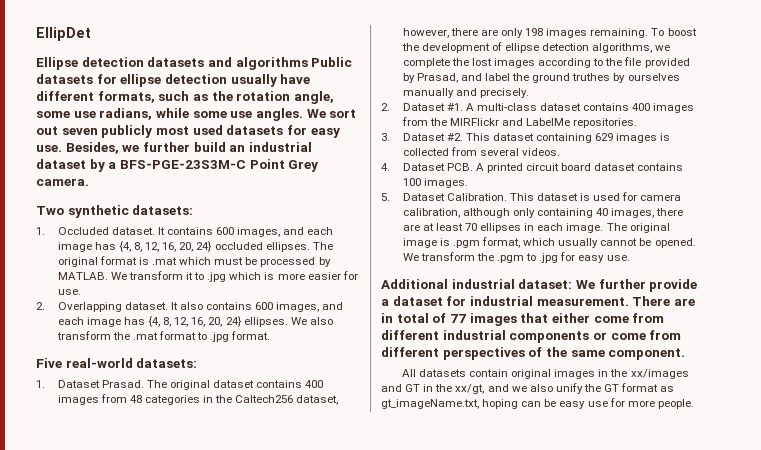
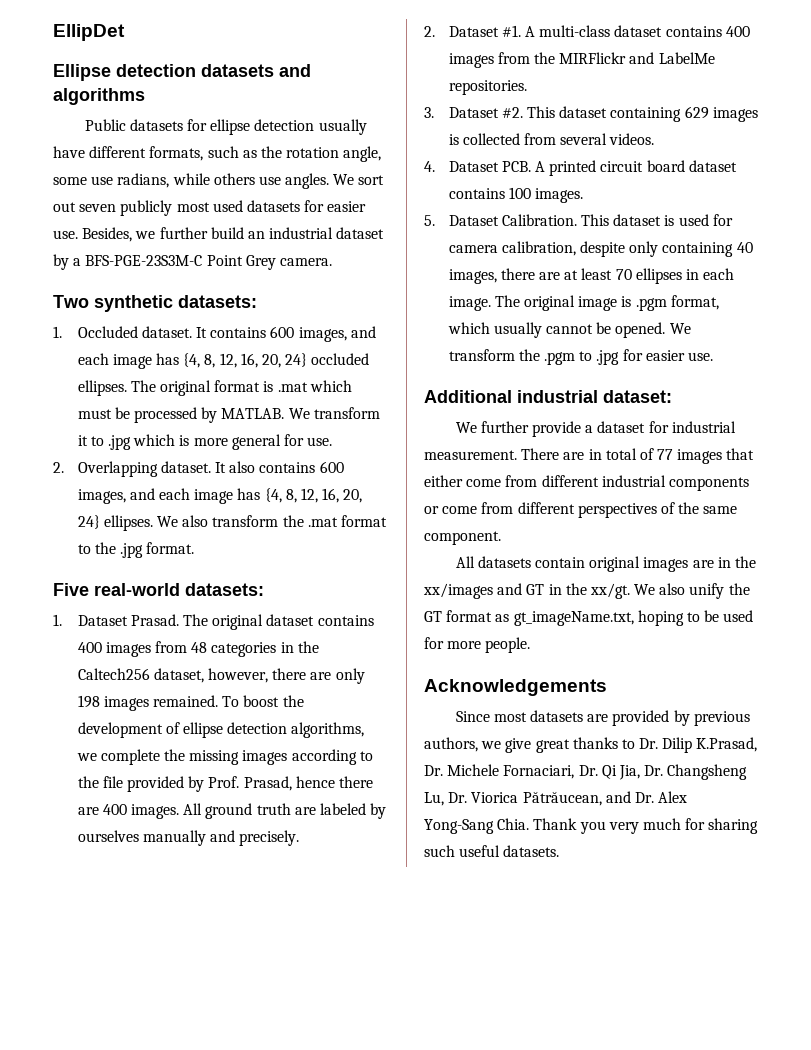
- Ellipse detection datasets and algorithms Public datasets for ellipse detection usually have different formats, such as the rotation angle, some use radians, while some use angles.
+ Ellipse detection datasets and algorithms
+ Public datasets for ellipse detection usually have different formats, such as the rotation angle, some use radians, while others use angles.
- We sort out seven publicly most used datasets for easy use.
+ We sort out seven publicly most used datasets for easier use.
- We transform it to .jpg which is more easier for use.
+ We transform it to .jpg which is more general for use.
- We also transform the .mat format to .jpg format.
+ We also transform the .mat format to the .jpg format.
- The original dataset contains 400 images from 48 categories in the Caltech256 dataset, however, there are only 198 images remaining.
+ The original dataset contains 400 images from 48 categories in the Caltech256 dataset, however, there are only 198 images remained.
- To boost the development of ellipse detection algorithms, we complete the lost images according to the file provided by Prasad, and label the ground truthes by ourselves manually and precisely.
+ To boost the development of ellipse detection algorithms, we complete the missing images according to the file provided by Prof. Prasad, hence there are 400 images. All ground truth are labeled by ourselves manually and precisely.
- This dataset is used for camera calibration, although only containing 40 images, there are at least 70 ellipses in each image.
+ This dataset is used for camera calibration, despite only containing 40 images, there are at least 70 ellipses in each image.
- We transform the .pgm to .jpg for easy use.
+ We transform the .pgm to .jpg for easier use.
- Additional industrial dataset: We further provide a dataset for industrial measurement.
+ Additional industrial dataset:
+ We further provide a dataset for industrial measurement.
- All datasets contain original images in the xx/images and GT in the xx/gt, and we also unify the GT format as gt_imageName.txt, hoping can be easy use for more people.
+ All datasets contain original images are in the xx/images and GT in the xx/gt. We also unify the GT format as gt_imageName.txt, hoping to be used for more people.
+ Acknowledgements
+ Since most datasets are provided by previous authors, we give great thanks to Dr. Dilip K.Prasad, Dr. Michele Fornaciari, Dr. Qi Jia, Dr. Changsheng Lu, Dr. Viorica Pătrăucean, and Dr. Alex Yong-Sang Chia. Thank you very much for sharing such useful datasets.

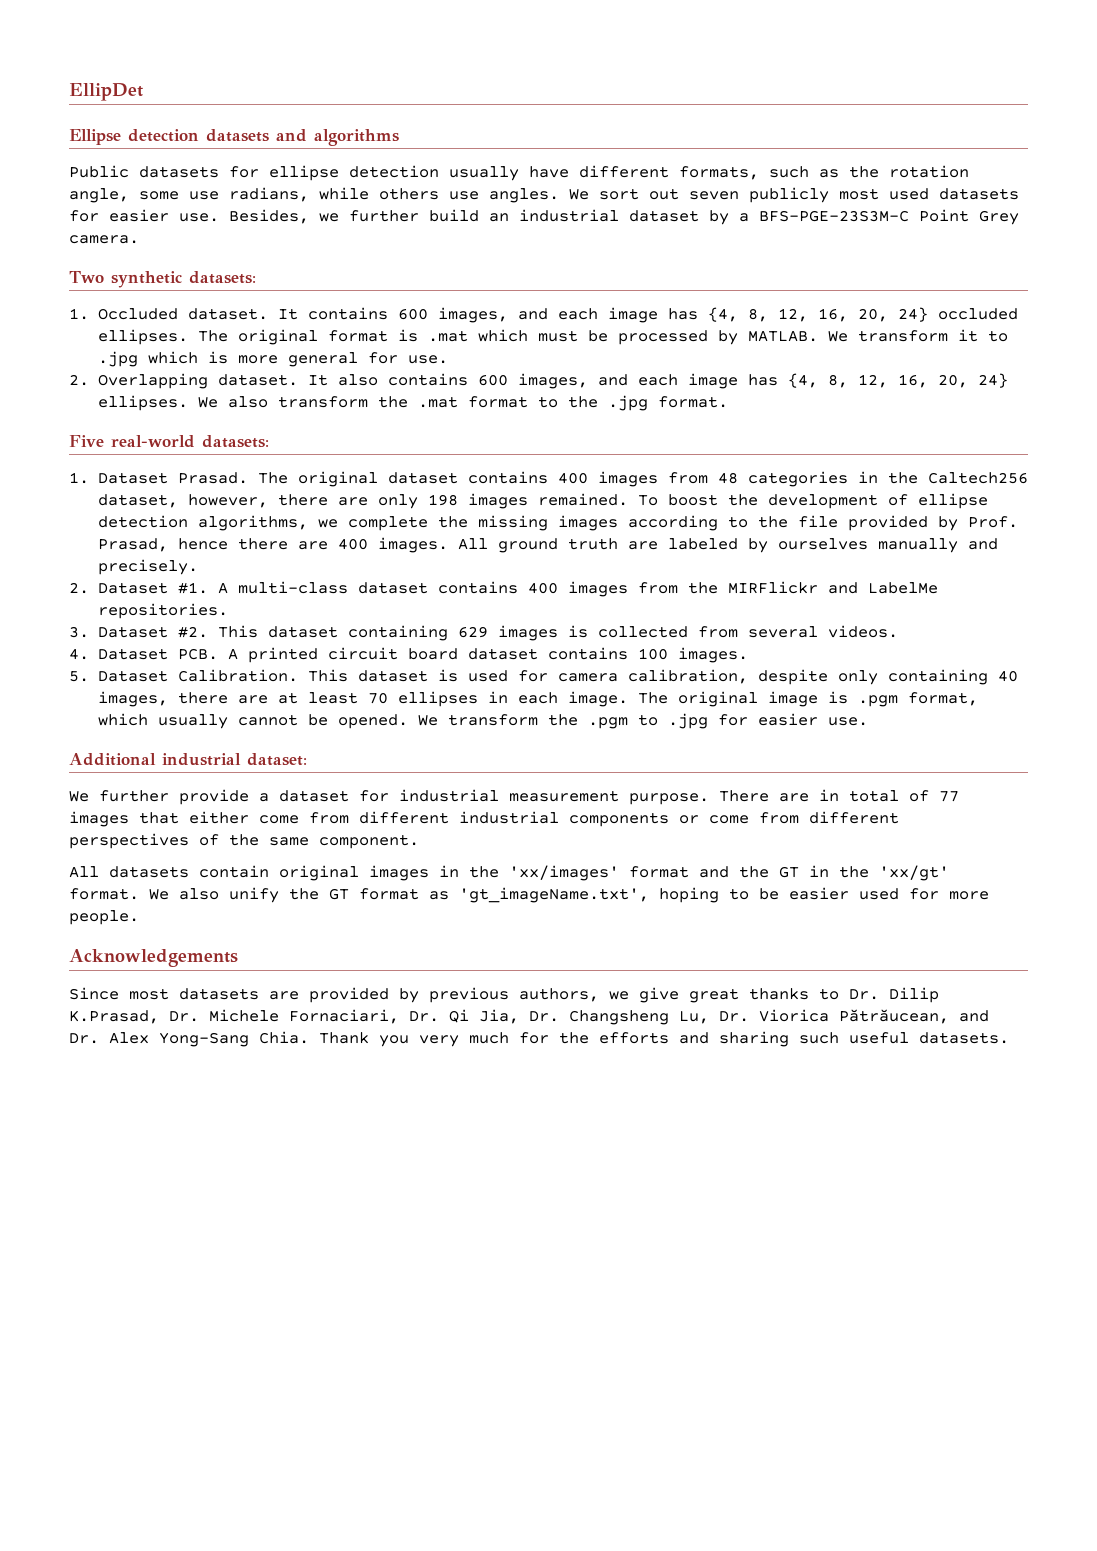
- We further provide a dataset for industrial measurement.
+ We further provide a dataset for industrial measurement purpose.
- All datasets contain original images are in the xx/images and GT in the xx/gt.
+ All datasets contain original images in the 'xx/images' format and the GT in the 'xx/gt' format.
- We also unify the GT format as gt_imageName.txt, hoping to be used for more people.
+ We also unify the GT format as 'gt_imageName.txt', hoping to be easier used for more people.
- Thank you very much for sharing such useful datasets.
+ Thank you very much for the efforts and sharing such useful datasets.

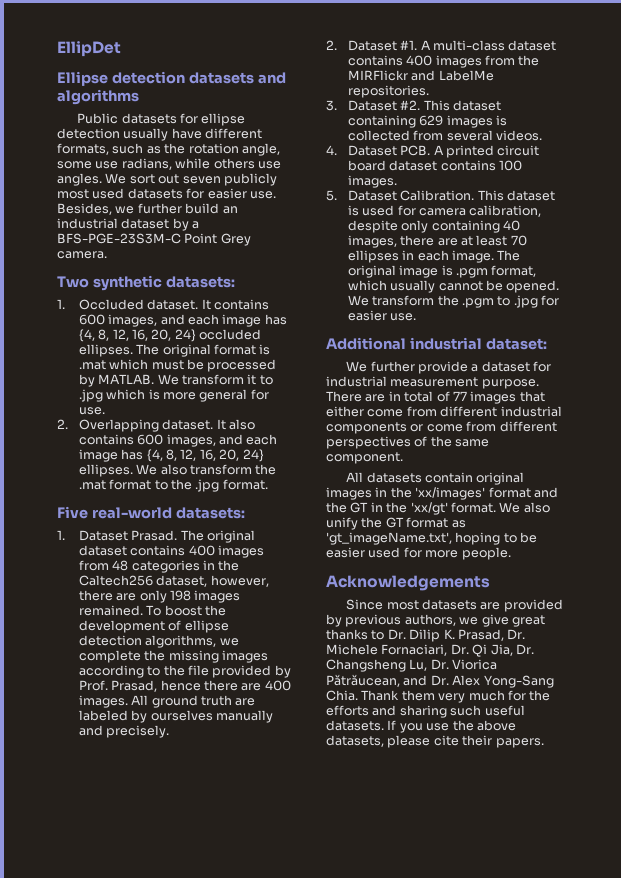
- Since most datasets are provided by previous authors, we give great thanks to Dr. Dilip K.Prasad, Dr. Michele Fornaciari, Dr. Qi Jia, Dr. Changsheng Lu, Dr. Viorica Pătrăucean, and Dr. Alex Yong-Sang Chia.
+ Since most datasets are provided by previous authors, we give great thanks to Dr. Dilip K. Prasad, Dr. Michele Fornaciari, Dr. Qi Jia, Dr. Changsheng Lu, Dr. Viorica Pătrăucean, and Dr. Alex Yong-Sang Chia.
- Thank you very much for the efforts and sharing such useful datasets.
+ Thank them very much for the efforts and sharing such useful datasets.
+ If you use the above datasets, please cite their papers.

